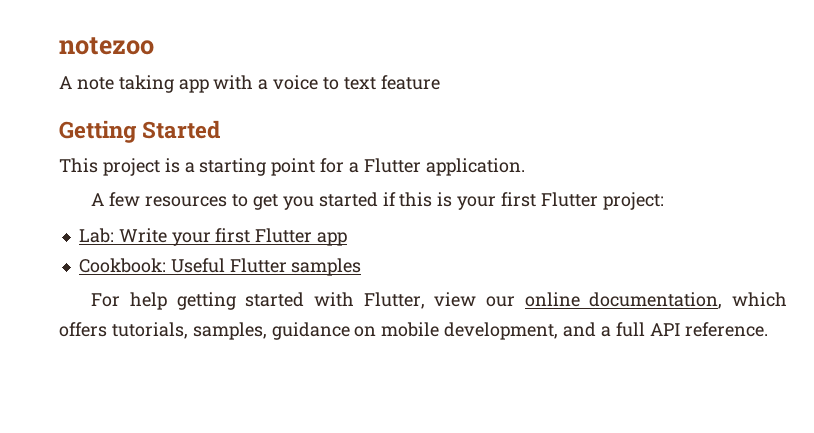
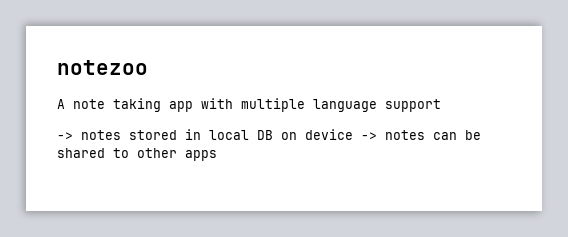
- A note taking app with a voice to text feature
- Getting Started
- This project is a starting point for a Flutter application.
- A few resources to get you started if this is your first Flutter project:
- Lab: Write your first Flutter app
- Cookbook: Useful Flutter samples
- For help getting started with Flutter, view our online documentation, which offers tutorials, samples, guidance on mobile development, and a full API reference.
+ A note taking app with multiple language support
+ -> notes stored in local DB on device -> notes can be shared to other apps

